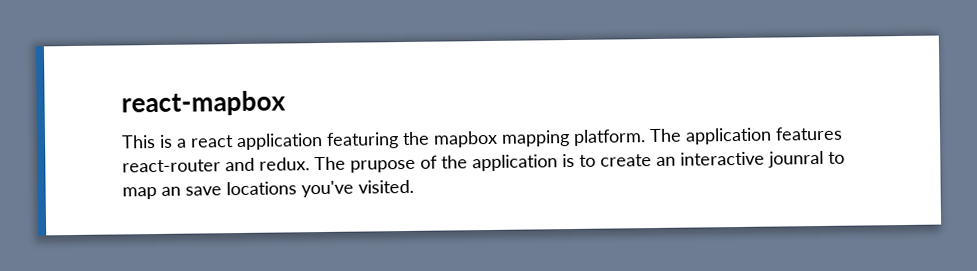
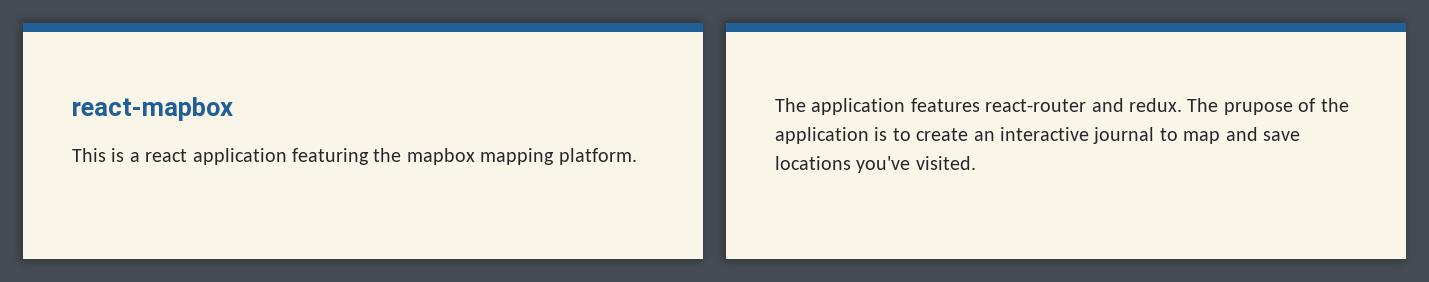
- The prupose of the application is to create an interactive jounral to map an save locations you've visited.
+ The prupose of the application is to create an interactive journal to map and save locations you've visited.

